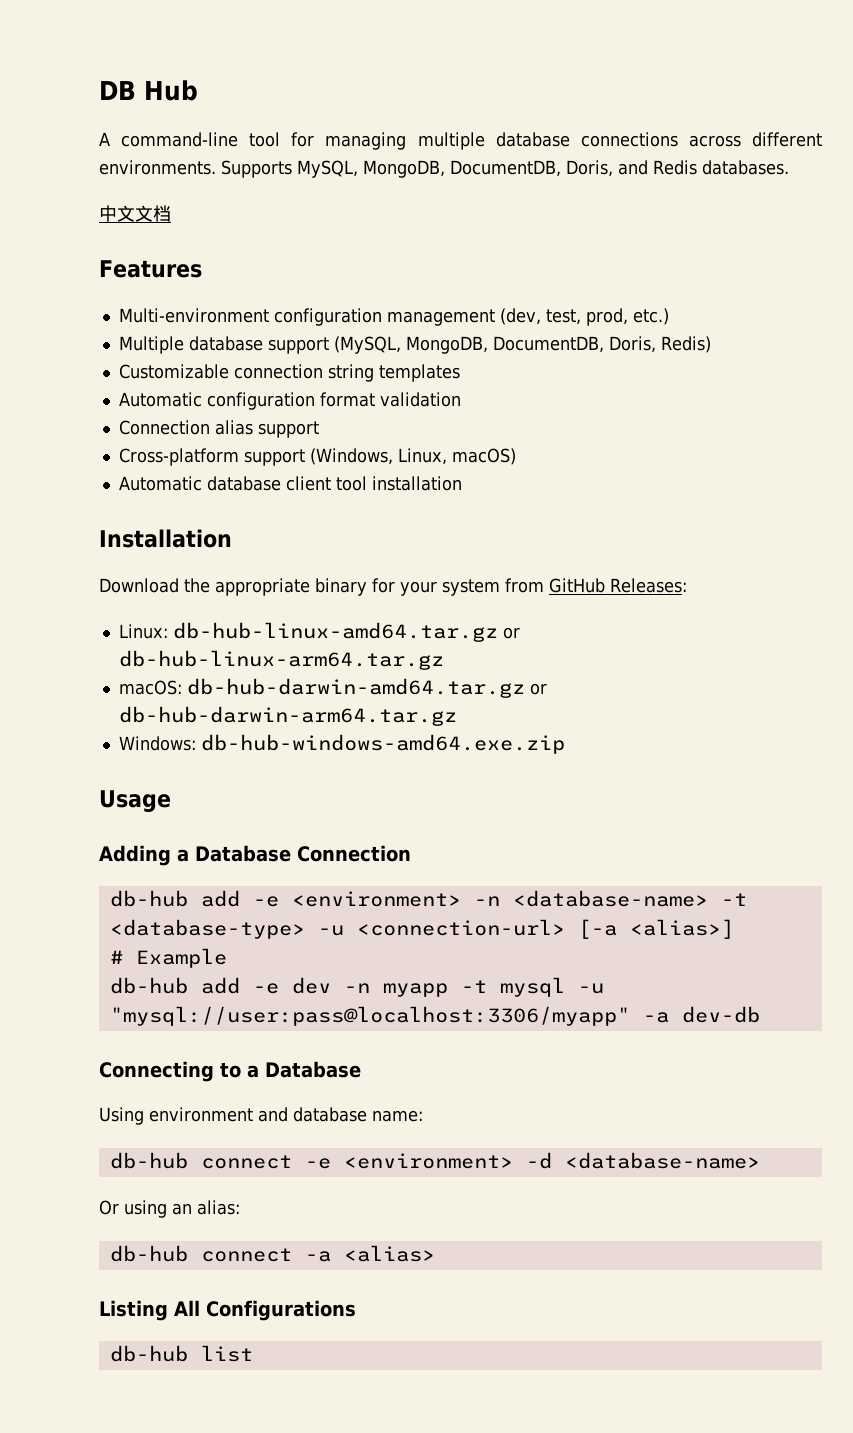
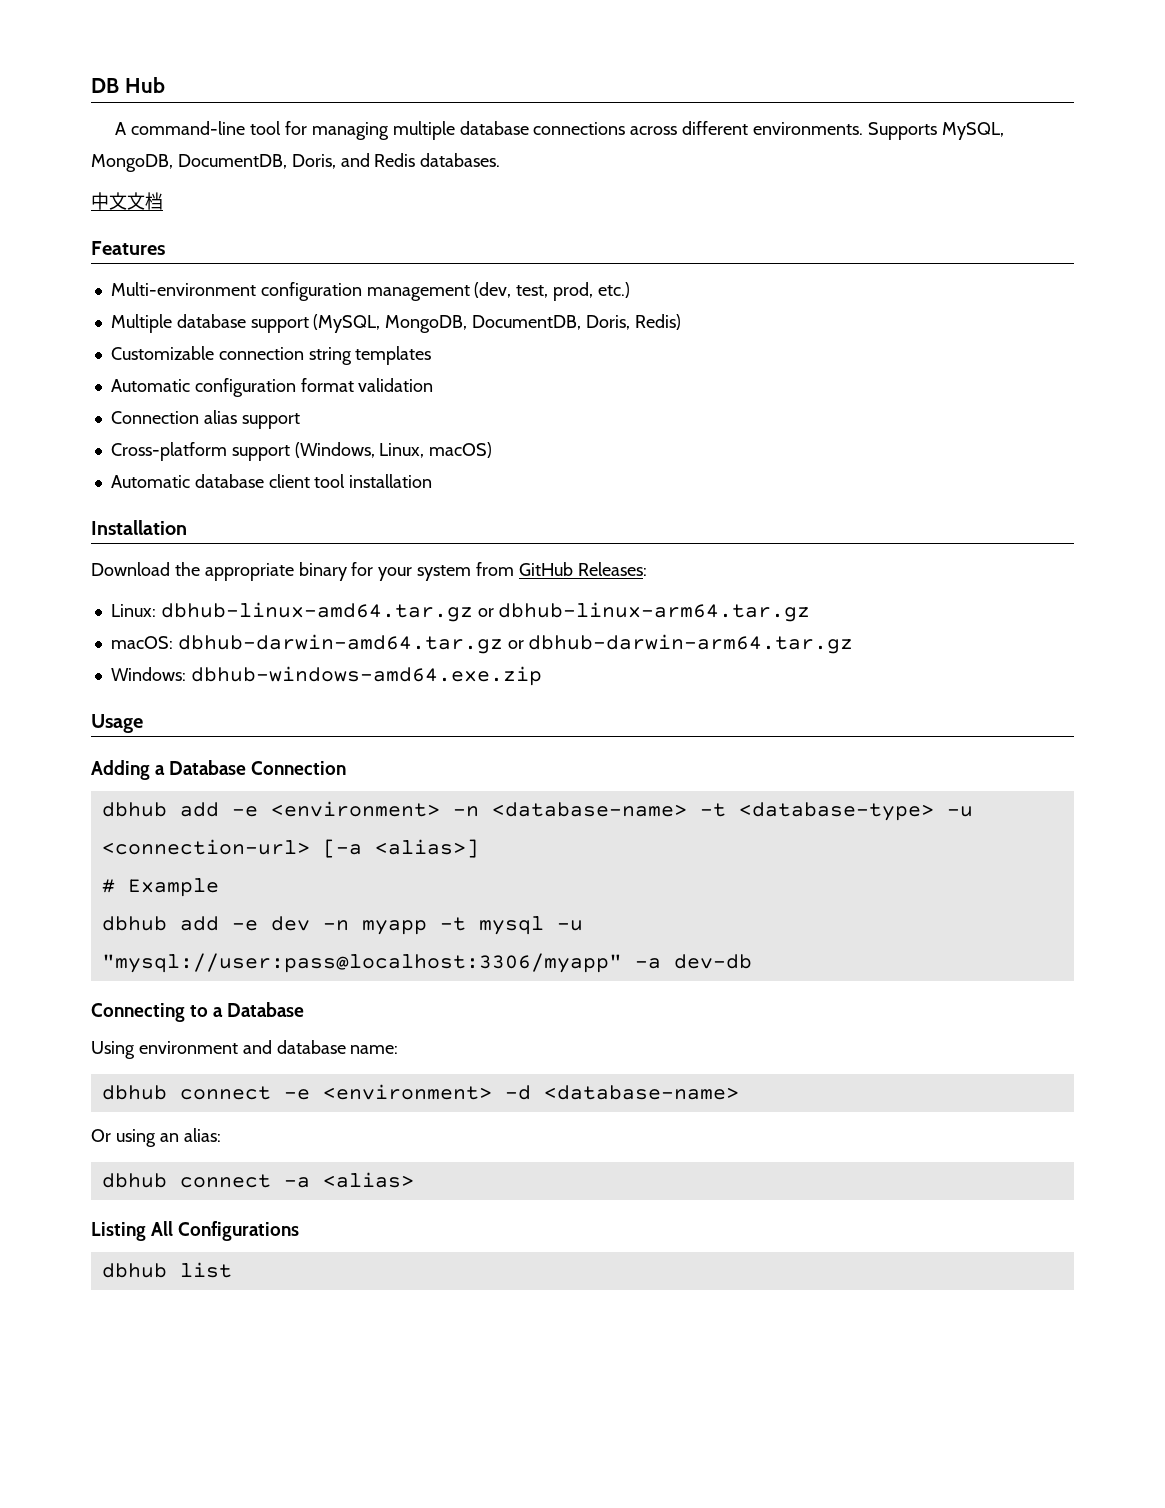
- Linux: db-hub-linux-amd64.tar.gz or db-hub-linux-arm64.tar.gz
- macOS: db-hub-darwin-amd64.tar.gz or db-hub-darwin-arm64.tar.gz
+ Linux: dbhub-linux-amd64.tar.gz or dbhub-linux-arm64.tar.gz
+ macOS: dbhub-darwin-amd64.tar.gz or dbhub-darwin-arm64.tar.gz
- Windows: db-hub-windows-amd64.exe.zip
+ Windows: dbhub-windows-amd64.exe.zip
- db-hub add -e <environment> -n <database-name> -t <database-type> -u <connection-url> [-a <alias>]
+ dbhub add -e <environment> -n <database-name> -t <database-type> -u <connection-url> [-a <alias>]
- db-hub add -e dev -n myapp -t mysql -u "mysql://user:pass@localhost:3306/myapp" -a dev-db
+ dbhub add -e dev -n myapp -t mysql -u "mysql://user:pass@localhost:3306/myapp" -a dev-db
- db-hub connect -e <environment> -d <database-name>
+ dbhub connect -e <environment> -d <database-name>
- db-hub connect -a <alias>
+ dbhub connect -a <alias>
- db-hub list
+ dbhub list

